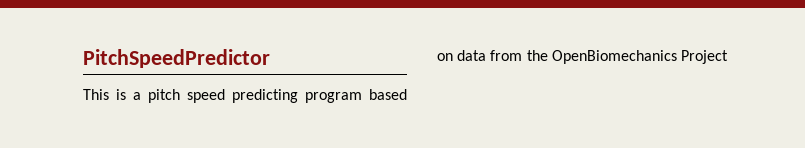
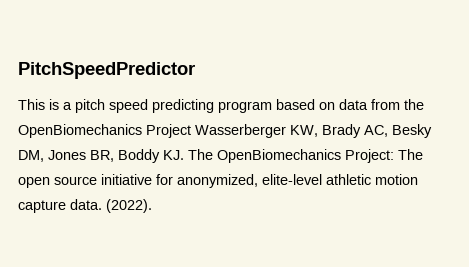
- This is a pitch speed predicting program based on data from the OpenBiomechanics Project
+ This is a pitch speed predicting program based on data from the OpenBiomechanics Project Wasserberger KW, Brady AC, Besky DM, Jones BR, Boddy KJ. The OpenBiomechanics Project: The open source initiative for anonymized, elite-level athletic motion capture data. (2022).

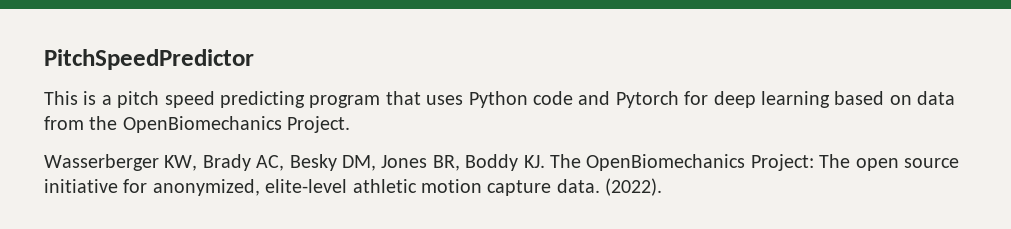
- This is a pitch speed predicting program based on data from the OpenBiomechanics Project Wasserberger KW, Brady AC, Besky DM, Jones BR, Boddy KJ. The OpenBiomechanics Project: The open source initiative for anonymized, elite-level athletic motion capture data.
+ This is a pitch speed predicting program that uses Python code and Pytorch for deep learning based on data from the OpenBiomechanics Project.
+ Wasserberger KW, Brady AC, Besky DM, Jones BR, Boddy KJ. The OpenBiomechanics Project: The open source initiative for anonymized, elite-level athletic motion capture data.

